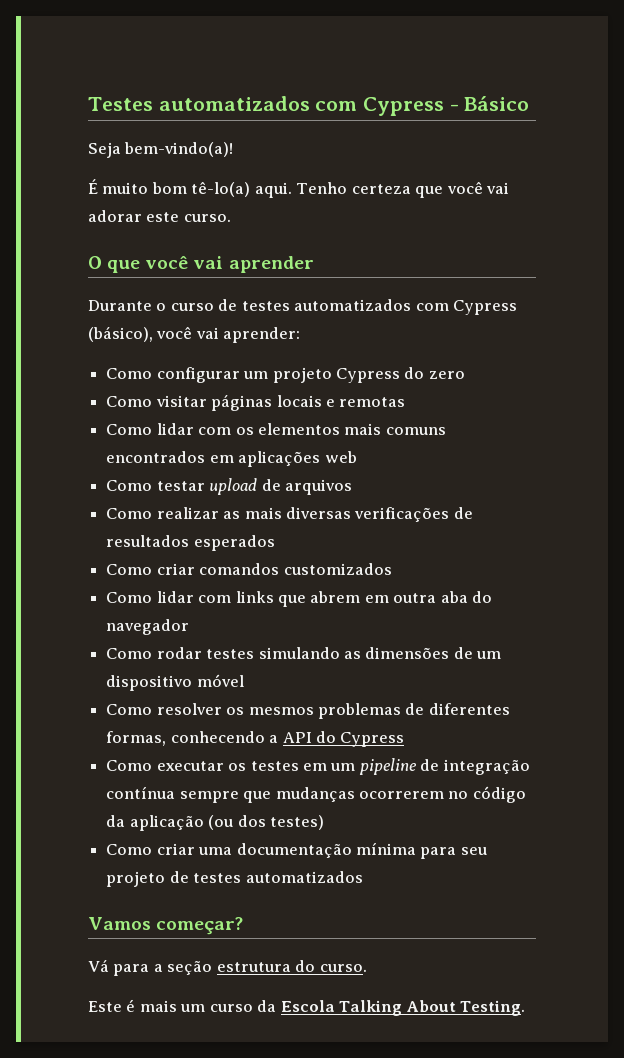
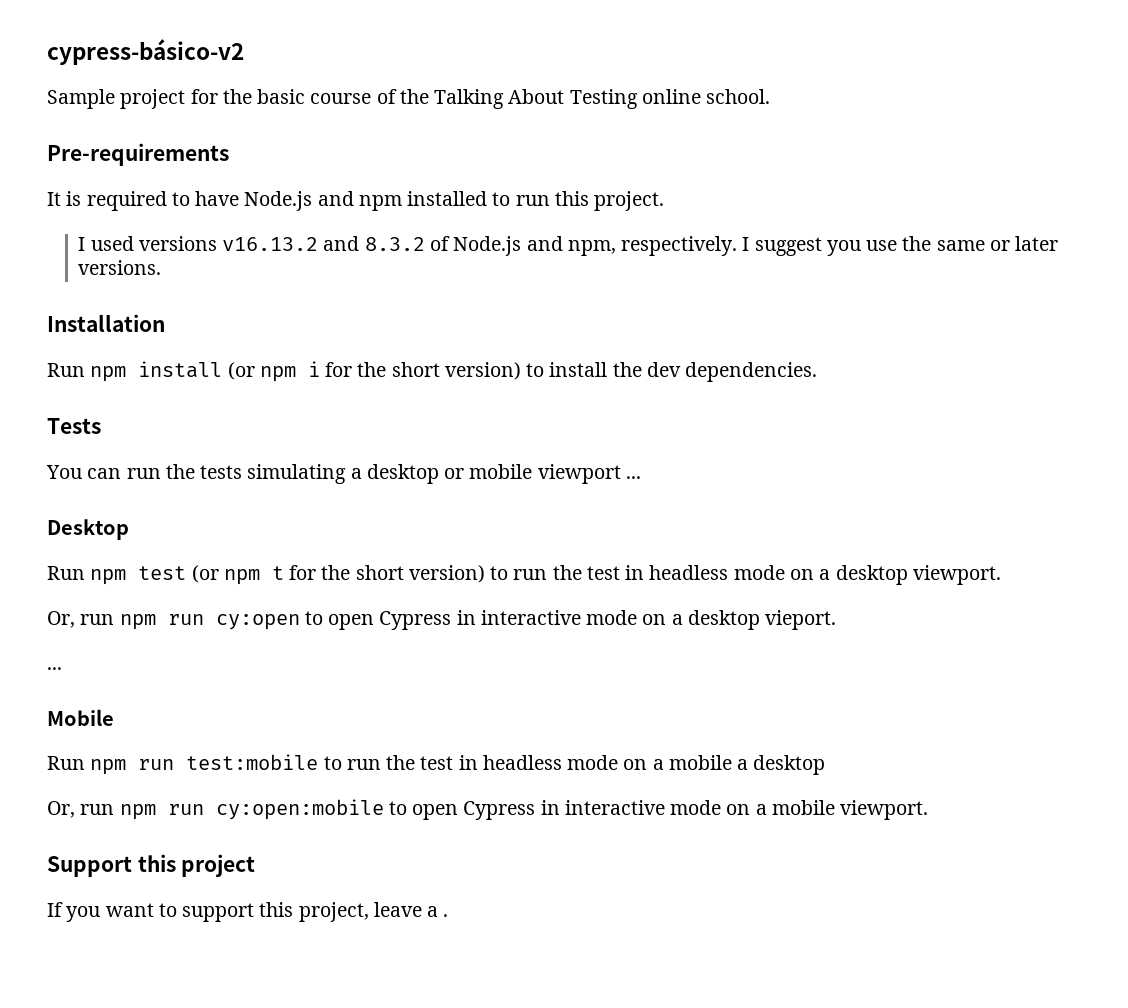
- Testes automatizados com Cypress - Básico
- Seja bem-vindo(a)!
- É muito bom tê-lo(a) aqui. Tenho certeza que você vai adorar este curso.
- O que você vai aprender
- Durante o curso de testes automatizados com Cypress (básico), você vai aprender:
- Como configurar um projeto Cypress do zero
- Como visitar páginas locais e remotas
- Como lidar com os elementos mais comuns encontrados em aplicações web
- Como testar upload de arquivos
- Como realizar as mais diversas verificações de resultados esperados
- Como criar comandos customizados
- Como lidar com links que abrem em outra aba do navegador
- Como rodar testes simulando as dimensões de um dispositivo móvel
- Como resolver os mesmos problemas de diferentes formas, conhecendo a API do Cypress
- Como executar os testes em um pipeline de integração contínua sempre que mudanças ocorrerem no código da aplicação (ou dos testes)
- Como criar uma documentação mínima para seu projeto de testes automatizados
- Vamos começar?
- Vá para a seção estrutura do curso.
- Este é mais um curso da Escola Talking About Testing.
+ cypress-básico-v2
+ Sample project for the basic course of the Talking About Testing online school.
+ Pre-requirements
+ It is required to have Node.js and npm installed to run this project.
+ I used versions v16.13.2 and 8.3.2 of Node.js and npm, respectively. I suggest you use the same or later versions.
+ Installation
+ Run npm install (or npm i for the short version) to install the dev dependencies.
+ Tests
+ You can run the tests simulating a desktop or mobile viewport ...
+ Desktop
+ Run npm test (or npm t for the short version) to run the test in headless mode on a desktop viewport.
+ Or, run npm run cy:open to open Cypress in interactive mode on a desktop vieport.
+ ...
+ Mobile
+ Run npm run test:mobile to run the test in headless mode on a mobile a desktop
+ Or, run npm run cy:open:mobile to open Cypress in interactive mode on a mobile viewport.
+ Support this project
+ If you want to support this project, leave a .

